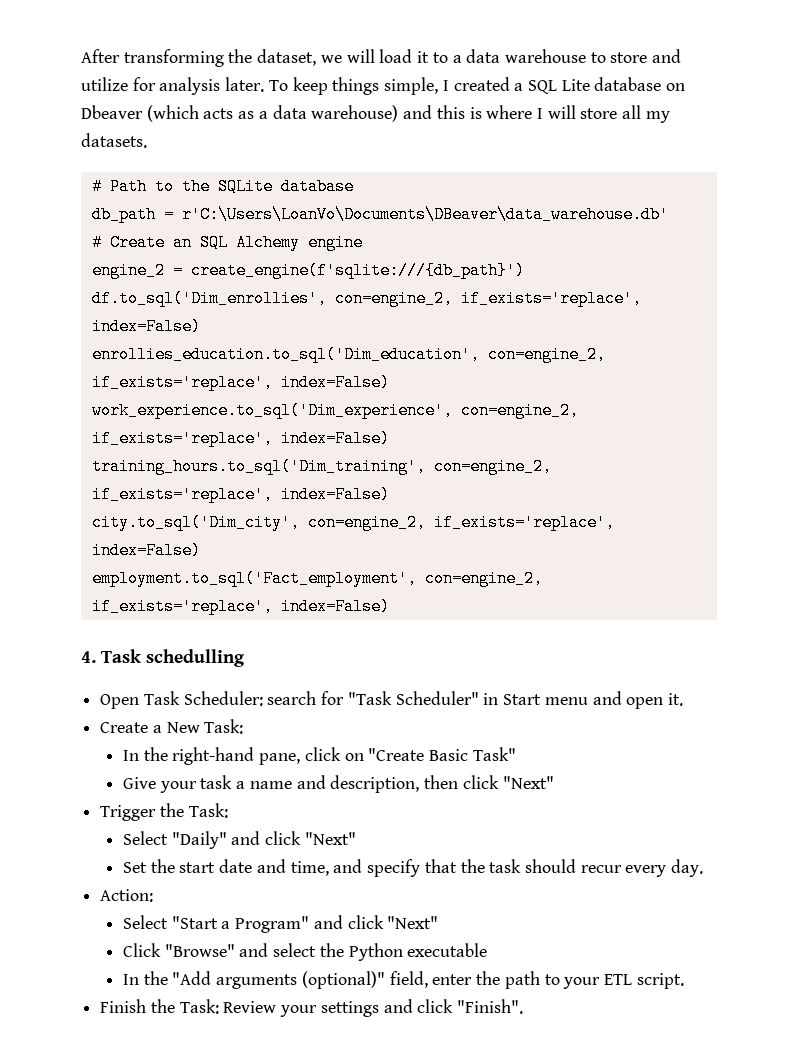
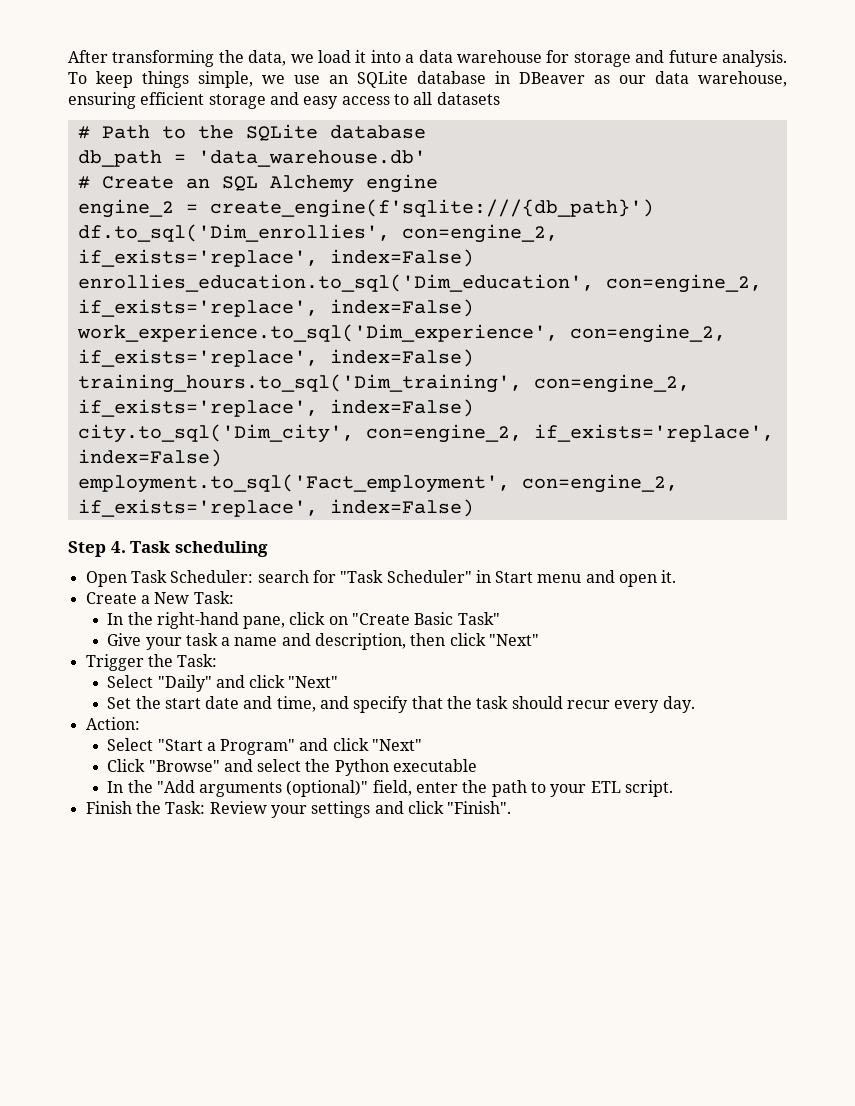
- After transforming the dataset, we will load it to a data warehouse to store and utilize for analysis later. To keep things simple, I created a SQL Lite database on Dbeaver (which acts as a data warehouse) and this is where I will store all my datasets.
+ After transforming the data, we load it into a data warehouse for storage and future analysis. To keep things simple, we use an SQLite database in DBeaver as our data warehouse, ensuring efficient storage and easy access to all datasets
- db_path = r'C:\Users\LoanVo\Documents\DBeaver\data_warehouse.db'
+ db_path = 'data_warehouse.db'
- 4. Task schedulling
+ Step 4. Task scheduling

